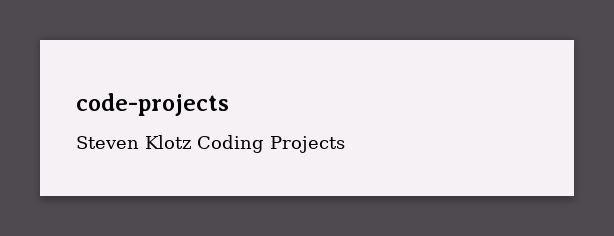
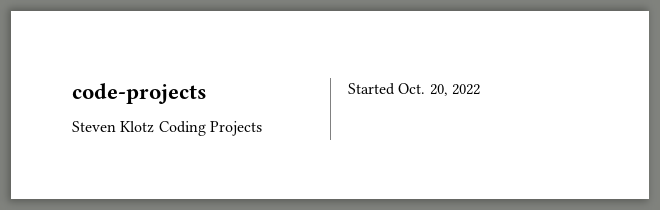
- Steven Klotz Coding Projects
+ Steven Klotz Coding Projects Started Oct. 20, 2022

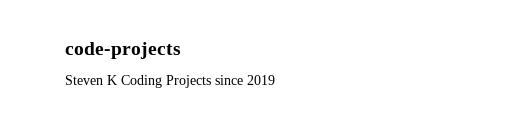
- Steven Klotz Coding Projects Started Oct. 20, 2022
+ Steven K Coding Projects since 2019

